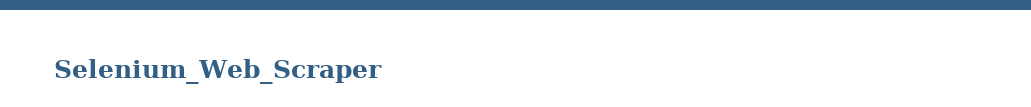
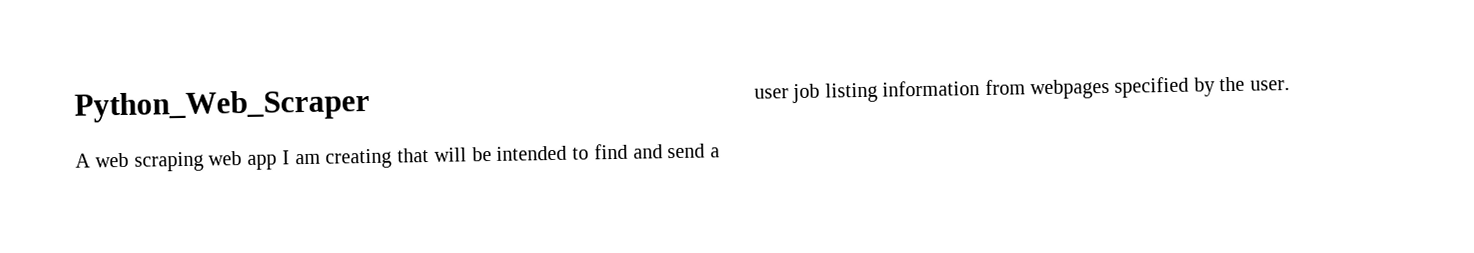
- Selenium_Web_Scraper
+ Python_Web_Scraper
+ A web scraping web app I am creating that will be intended to find and send a user job listing information from webpages specified by the user.

